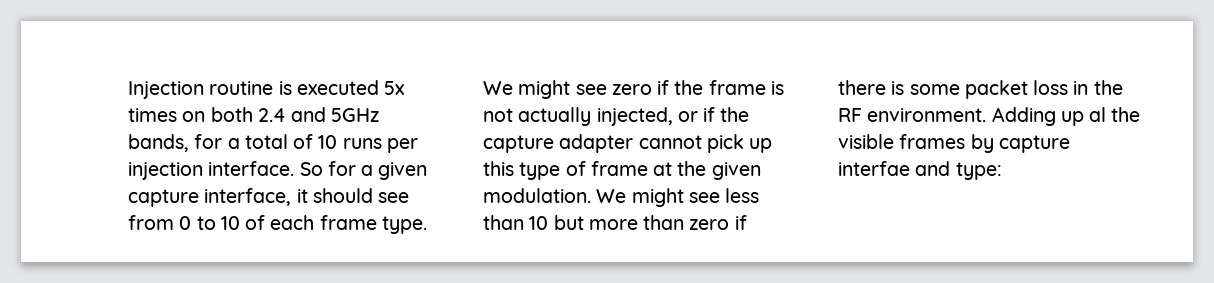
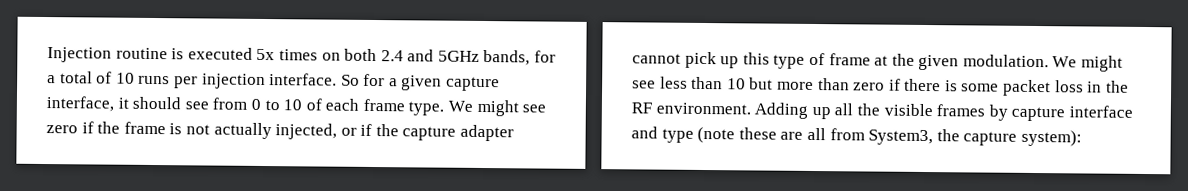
- Adding up al the visible frames by capture interfae and type:
+ Adding up all the visible frames by capture interface and type (note these are all from System3, the capture system):

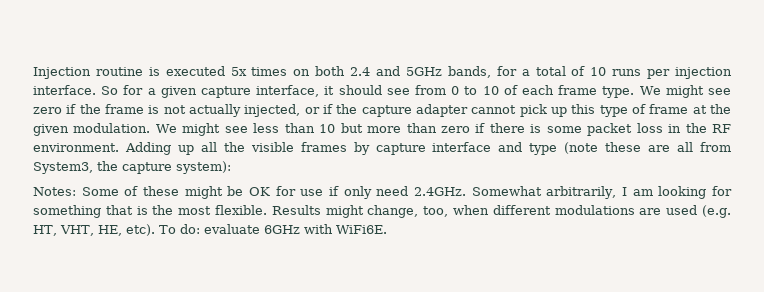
+ Notes: Some of these might be OK for use if only need 2.4GHz. Somewhat arbitrarily, I am looking for something that is the most flexible. Results might change, too, when different modulations are used (e.g. HT, VHT, HE, etc). To do: evaluate 6GHz with WiFi6E.

